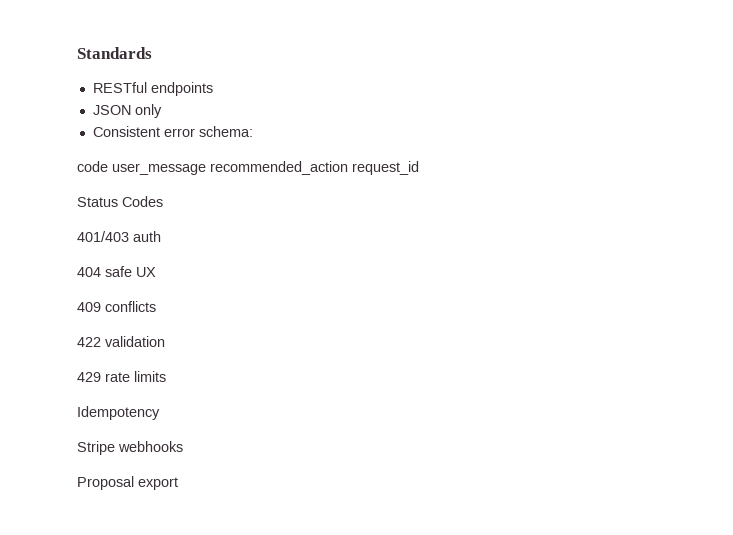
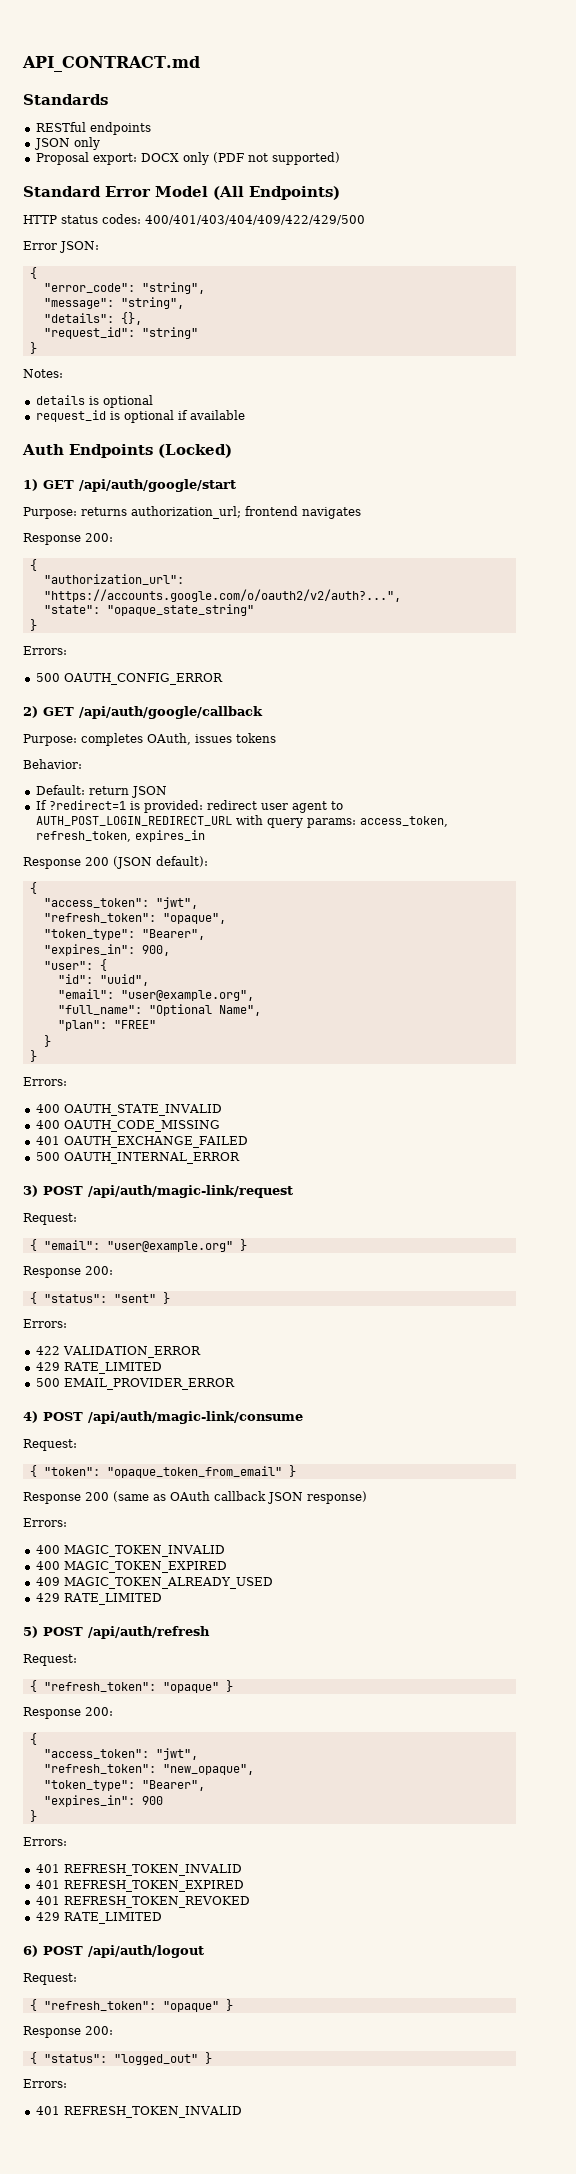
+ API_CONTRACT.md
- Consistent error schema:
- code user_message recommended_action request_id
- Status Codes
- 401/403 auth
- 404 safe UX
- 409 conflicts
- 422 validation
- 429 rate limits
- Idempotency
- Stripe webhooks
- Proposal export
+ Proposal export: DOCX only (PDF not supported)
+ Standard Error Model (All Endpoints)
+ HTTP status codes: 400/401/403/404/409/422/429/500
+ Error JSON:
+ {
+ "error_code": "string",
+ "message": "string",
+ "details": {},
+ "request_id": "string"
+ }
+ Notes:
+ details is optional
+ request_id is optional if available
+ Auth Endpoints (Locked)
+ 1) GET /api/auth/google/start
+ Purpose: returns authorization_url; frontend navigates
+ Response 200:
+ {
+ "authorization_url": "https://accounts.google.com/o/oauth2/v2/auth?...",
+ "state": "opaque_state_string"
+ }
+ Errors:
+ 500 OAUTH_CONFIG_ERROR
+ 2) GET /api/auth/google/callback
+ Purpose: completes OAuth, issues tokens
+ Behavior:
+ Default: return JSON
+ If ?redirect=1 is provided: redirect user agent to AUTH_POST_LOGIN_REDIRECT_URL with query params: access_token, refresh_token, expires_in
+ Response 200 (JSON default):
+ {
+ "access_token": "jwt",
+ "refresh_token": "opaque",
+ "token_type": "Bearer",
+ "expires_in": 900,
+ "user": {
+ "id": "uuid",
+ "email": "user@example.org",
+ "full_name": "Optional Name",
+ "plan": "FREE"
+ }
+ }
+ Errors:
+ 400 OAUTH_STATE_INVALID
+ 400 OAUTH_CODE_MISSING
+ 401 OAUTH_EXCHANGE_FAILED
+ 500 OAUTH_INTERNAL_ERROR
+ 3) POST /api/auth/magic-link/request
+ Request:
+ { "email": "user@example.org" }
+ Response 200:
+ { "status": "sent" }
+ Errors:
+ 422 VALIDATION_ERROR
+ 429 RATE_LIMITED
+ 500 EMAIL_PROVIDER_ERROR
+ 4) POST /api/auth/magic-link/consume
+ Request:
+ { "token": "opaque_token_from_email" }
+ Response 200 (same as OAuth callback JSON response)
+ Errors:
+ 400 MAGIC_TOKEN_INVALID
+ 400 MAGIC_TOKEN_EXPIRED
+ 409 MAGIC_TOKEN_ALREADY_USED
+ 429 RATE_LIMITED
+ 5) POST /api/auth/refresh
+ Request:
+ { "refresh_token": "opaque" }
+ Response 200:
+ {
+ "access_token": "jwt",
+ "refresh_token": "new_opaque",
+ "token_type": "Bearer",
+ "expires_in": 900
+ }
+ Errors:
+ 401 REFRESH_TOKEN_INVALID
+ 401 REFRESH_TOKEN_EXPIRED
+ 401 REFRESH_TOKEN_REVOKED
+ 429 RATE_LIMITED
+ 6) POST /api/auth/logout
+ Request:
+ { "refresh_token": "opaque" }
+ Response 200:
+ { "status": "logged_out" }
+ Errors:
+ 401 REFRESH_TOKEN_INVALID

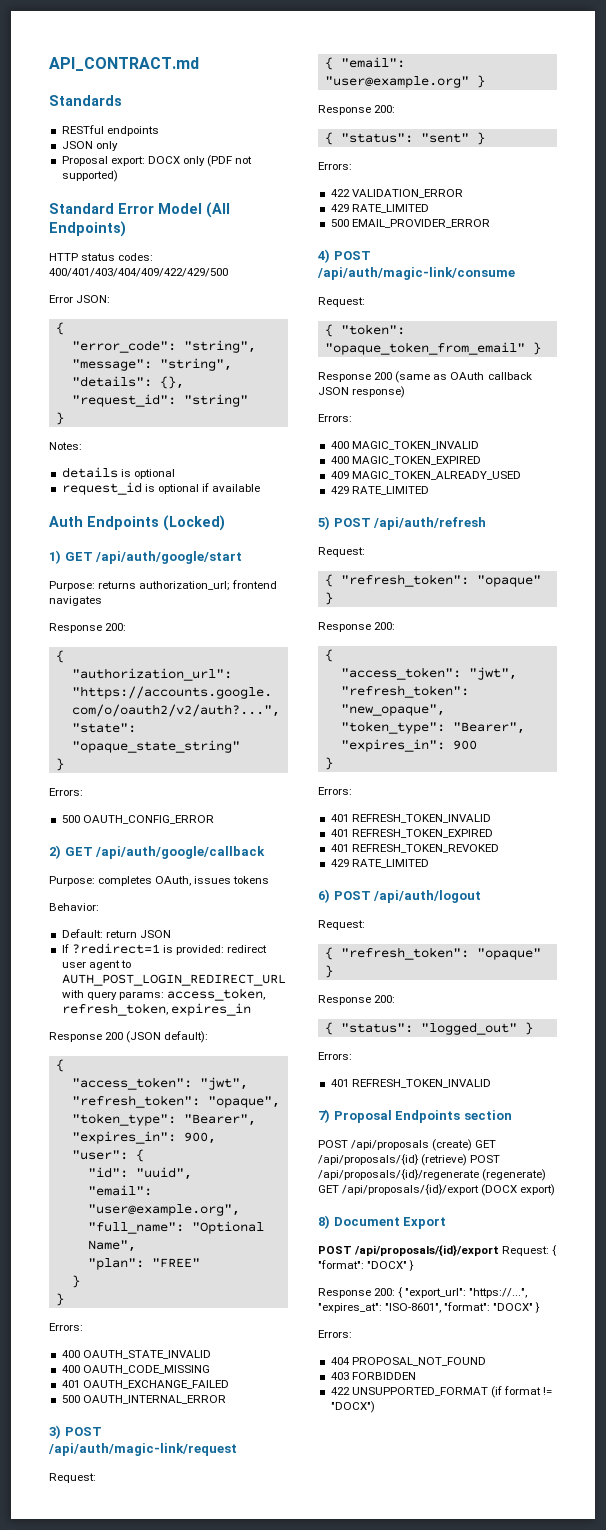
+ 7) Proposal Endpoints section
+ POST /api/proposals (create) GET /api/proposals/{id} (retrieve) POST /api/proposals/{id}/regenerate (regenerate) GET /api/proposals/{id}/export (DOCX export)
+ 8) Document Export
+ POST /api/proposals/{id}/export Request: { "format": "DOCX" }
+ Response 200: { "export_url": "https://...", "expires_at": "ISO-8601", "format": "DOCX" }
+ Errors:
+ 404 PROPOSAL_NOT_FOUND
+ 403 FORBIDDEN
+ 422 UNSUPPORTED_FORMAT (if format != "DOCX")

